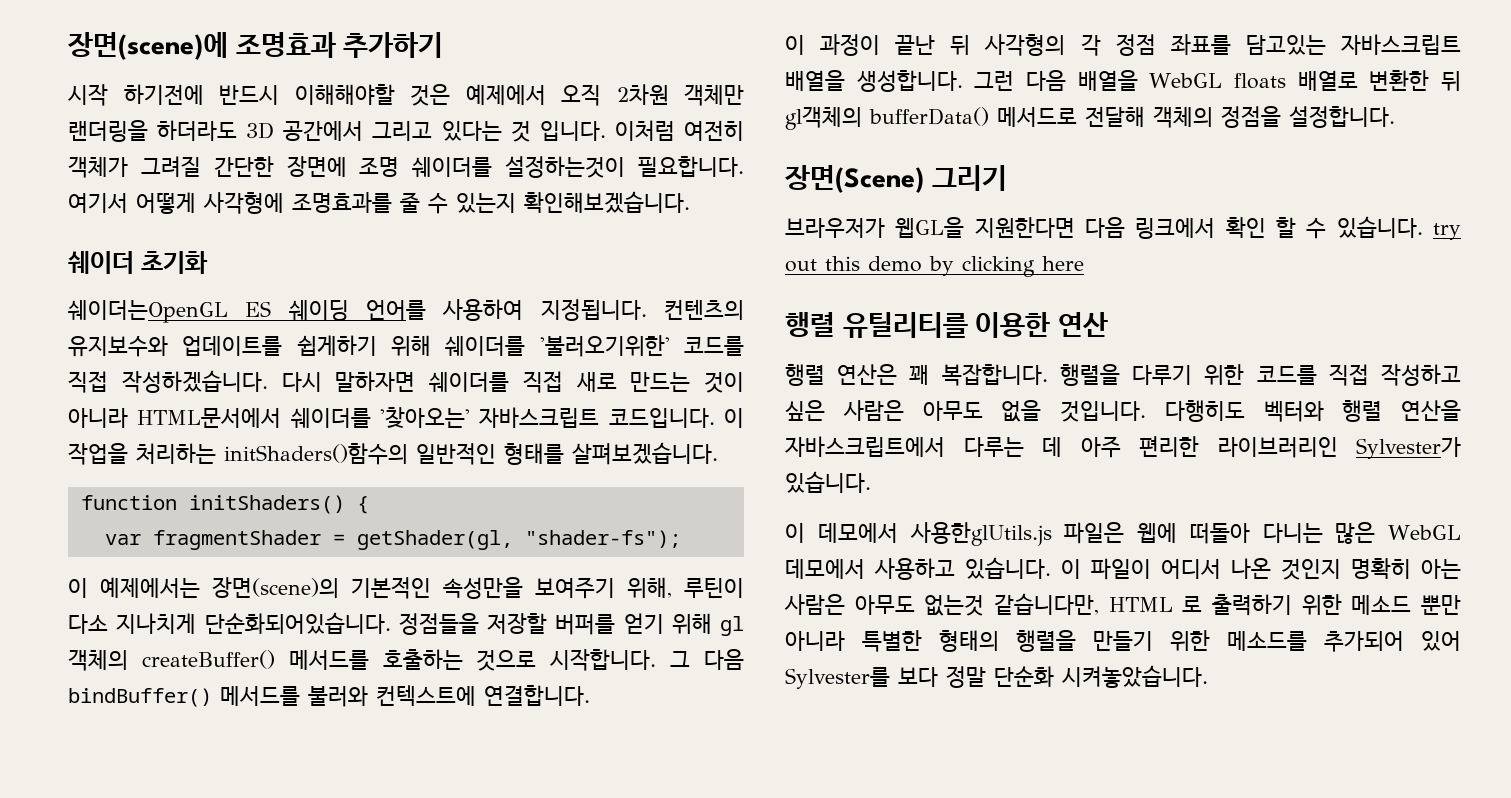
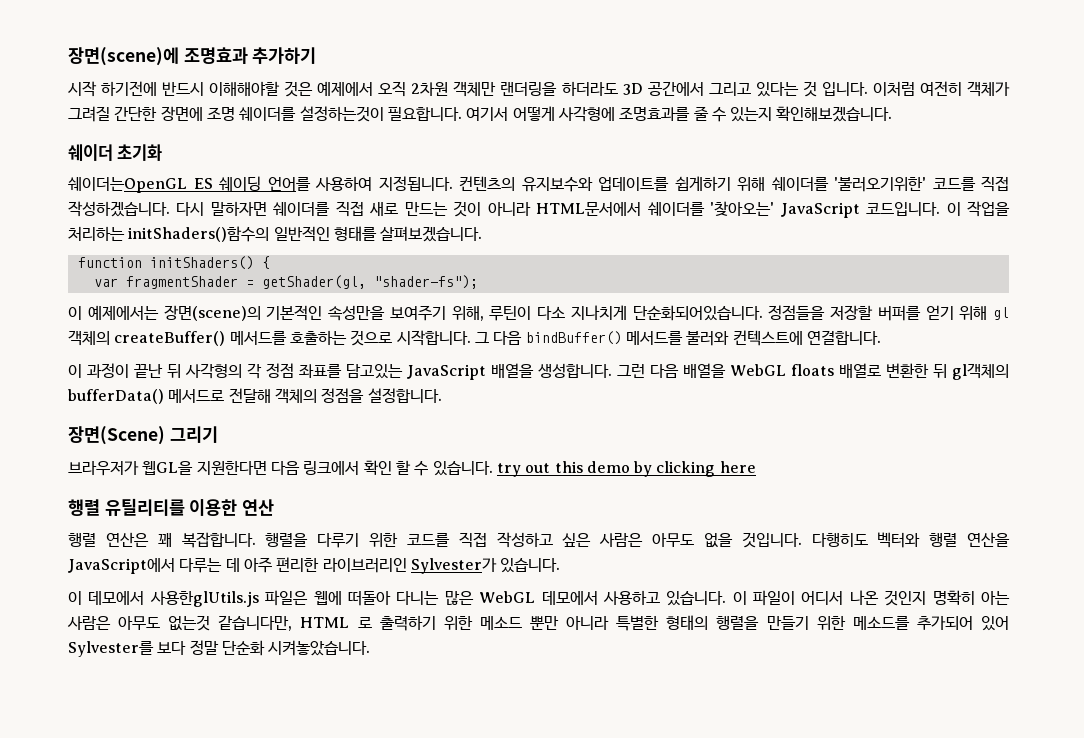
- 다시 말하자면 쉐이더를 직접 새로 만드는 것이 아니라 HTML문서에서 쉐이더를 '찾아오는' 자바스크립트 코드입니다.
+ 다시 말하자면 쉐이더를 직접 새로 만드는 것이 아니라 HTML문서에서 쉐이더를 '찾아오는' JavaScript 코드입니다.
- 이 과정이 끝난 뒤 사각형의 각 정점 좌표를 담고있는 자바스크립트 배열을 생성합니다.
+ 이 과정이 끝난 뒤 사각형의 각 정점 좌표를 담고있는 JavaScript 배열을 생성합니다.
- 다행히도 벡터와 행렬 연산을 자바스크립트에서 다루는 데 아주 편리한 라이브러리인 Sylvester가 있습니다.
+ 다행히도 벡터와 행렬 연산을 JavaScript에서 다루는 데 아주 편리한 라이브러리인 Sylvester가 있습니다.

